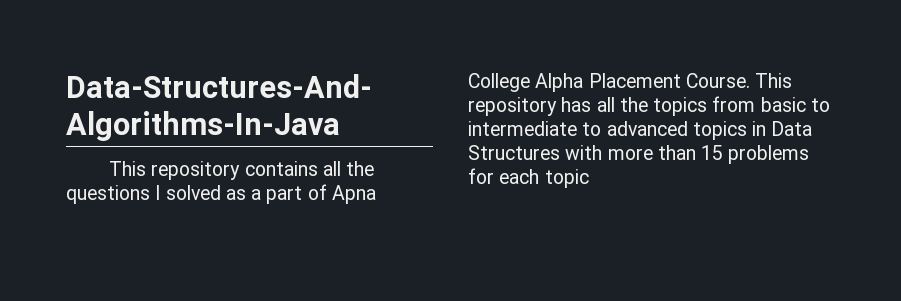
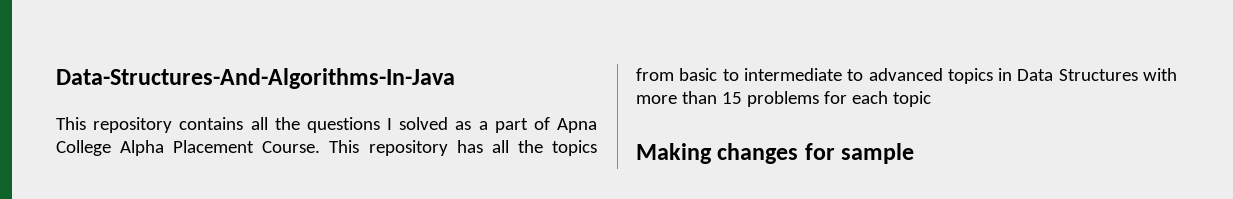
+ Making changes for sample

